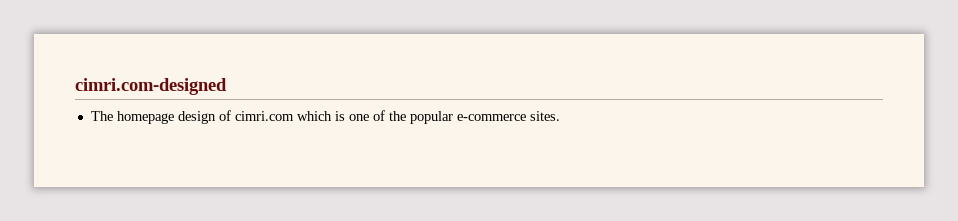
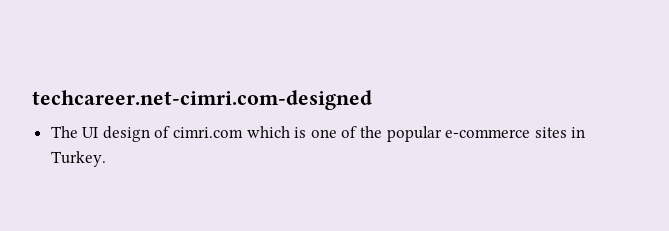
- cimri.com-designed
+ techcareer.net-cimri.com-designed
- The homepage design of cimri.com which is one of the popular e-commerce sites.
+ The UI design of cimri.com which is one of the popular e-commerce sites in Turkey.

